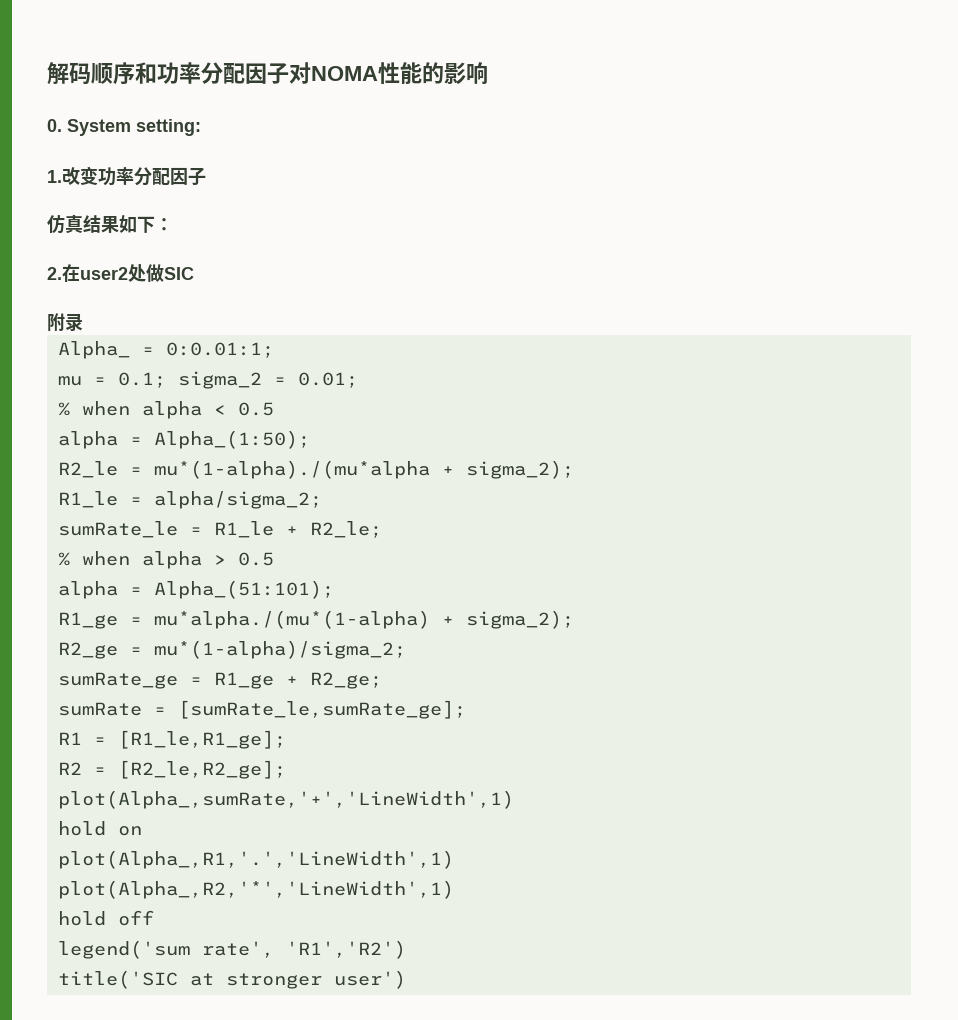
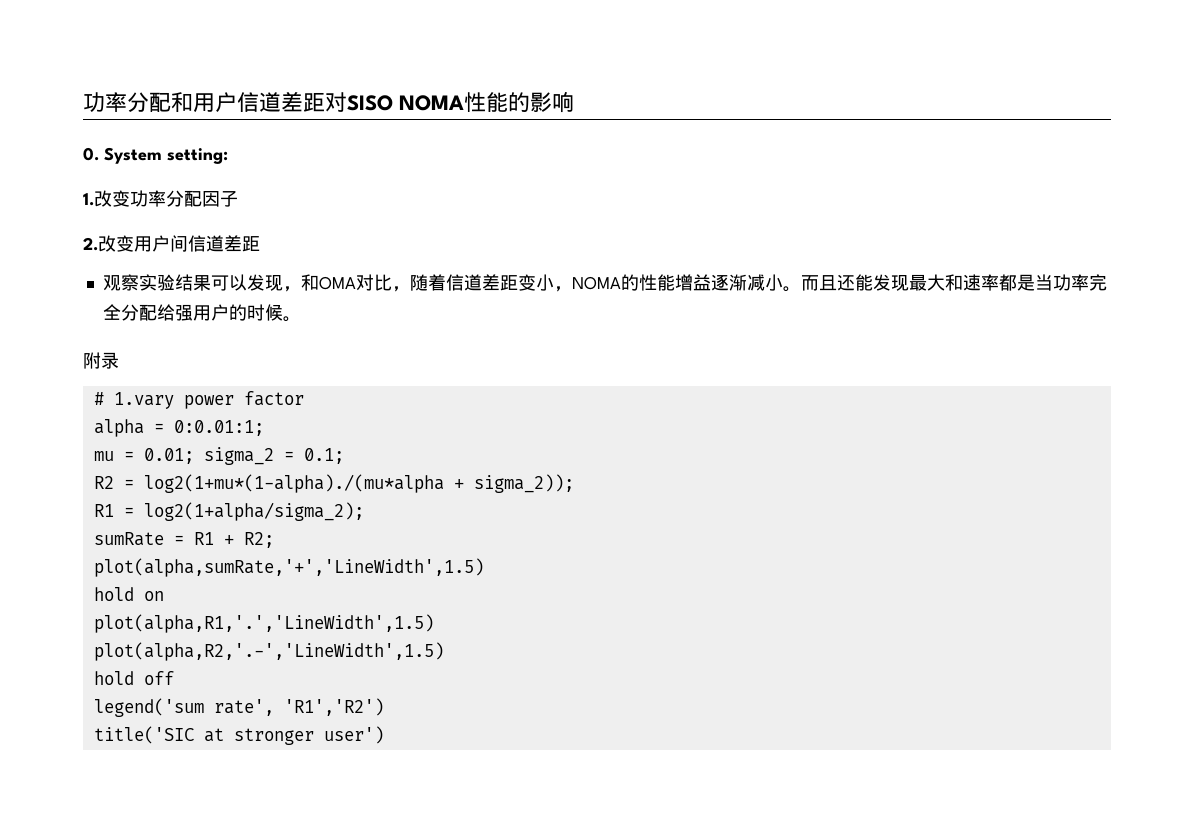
- 解码顺序和功率分配因子对NOMA性能的影响
+ 功率分配和用户信道差距对SISO NOMA性能的影响
- 仿真结果如下：
- 2.在user2处做SIC
+ 2.改变用户间信道差距
+ 观察实验结果可以发现，和OMA对比，随着信道差距变小，NOMA的性能增益逐渐减小。而且还能发现最大和速率都是当功率完全分配给强用户的时候。
  附录
- Alpha_ = 0:0.01:1;
+ # 1.vary power factor
+ alpha = 0:0.01:1;
- mu = 0.1; sigma_2 = 0.01;
- % when alpha < 0.5
- alpha = Alpha_(1:50);
- R2_le = mu*(1-alpha)./(mu*alpha + sigma_2);
- R1_le = alpha/sigma_2;
- sumRate_le = R1_le + R2_le;
- % when alpha > 0.5
- alpha = Alpha_(51:101);
- R1_ge = mu*alpha./(mu*(1-alpha) + sigma_2);
- R2_ge = mu*(1-alpha)/sigma_2;
- sumRate_ge = R1_ge + R2_ge;
- sumRate = [sumRate_le,sumRate_ge];
- R1 = [R1_le,R1_ge];
- R2 = [R2_le,R2_ge];
- plot(Alpha_,sumRate,'+','LineWidth',1)
+ mu = 0.01; sigma_2 = 0.1;
+ R2 = log2(1+mu*(1-alpha)./(mu*alpha + sigma_2));
+ R1 = log2(1+alpha/sigma_2);
+ sumRate = R1 + R2;
+ plot(alpha,sumRate,'+','LineWidth',1.5)
- plot(Alpha_,R1,'.','LineWidth',1)
- plot(Alpha_,R2,'*','LineWidth',1)
+ plot(alpha,R1,'.','LineWidth',1.5)
+ plot(alpha,R2,'.-','LineWidth',1.5)

